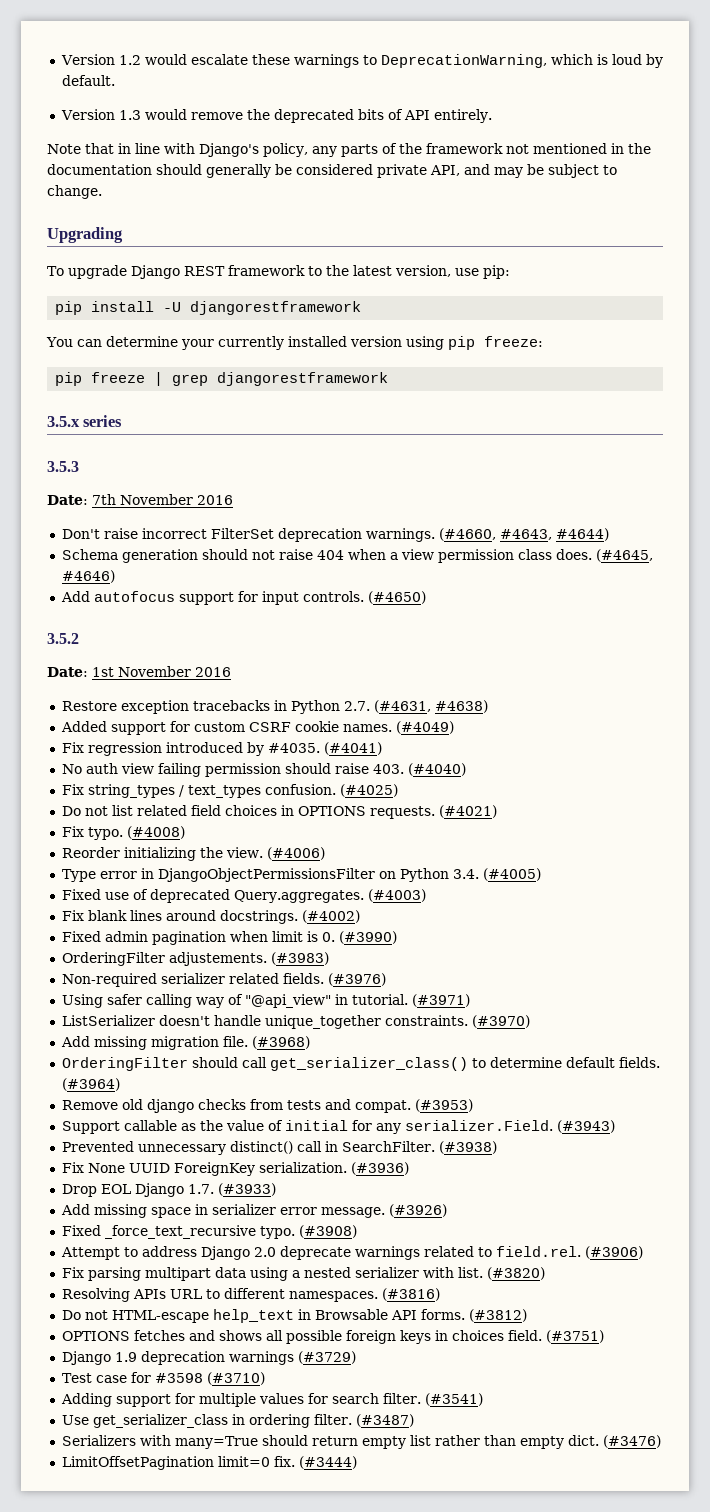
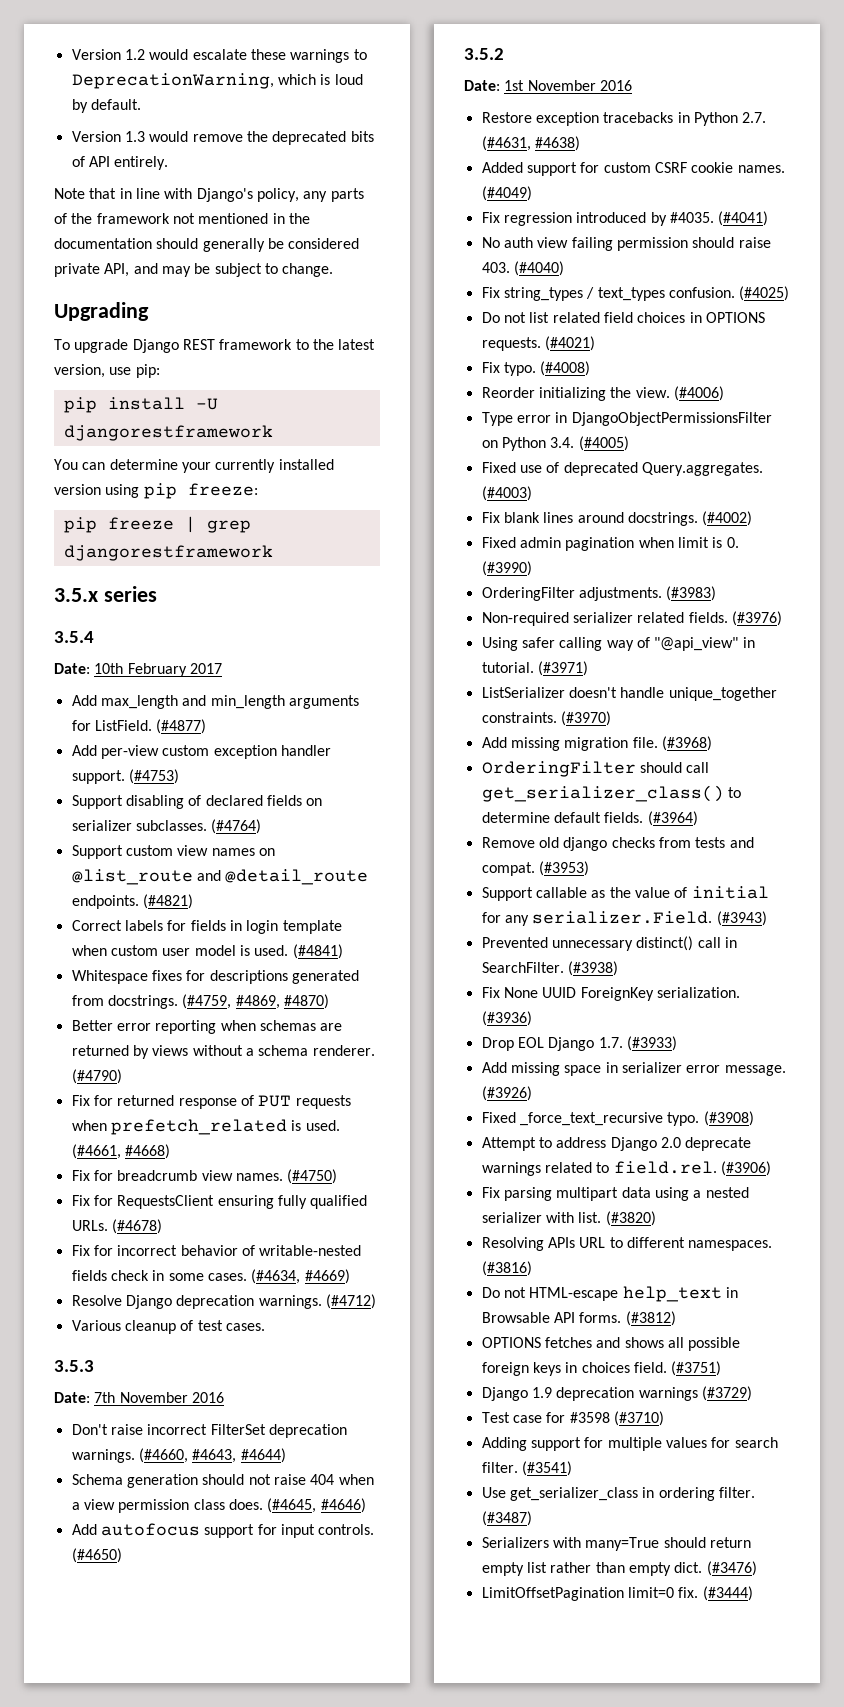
+ 3.5.4
+ Date: 10th February 2017
+ Add max_length and min_length arguments for ListField. (#4877)
+ Add per-view custom exception handler support. (#4753)
+ Support disabling of declared fields on serializer subclasses. (#4764)
+ Support custom view names on @list_route and @detail_route endpoints. (#4821)
+ Correct labels for fields in login template when custom user model is used. (#4841)
+ Whitespace fixes for descriptions generated from docstrings. (#4759, #4869, #4870)
+ Better error reporting when schemas are returned by views without a schema renderer. (#4790)
+ Fix for returned response of PUT requests when prefetch_related is used. (#4661, #4668)
+ Fix for breadcrumb view names. (#4750)
+ Fix for RequestsClient ensuring fully qualified URLs. (#4678)
+ Fix for incorrect behavior of writable-nested fields check in some cases. (#4634, #4669)
+ Resolve Django deprecation warnings. (#4712)
+ Various cleanup of test cases.
- OrderingFilter adjustements.
+ OrderingFilter adjustments.

